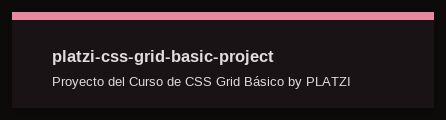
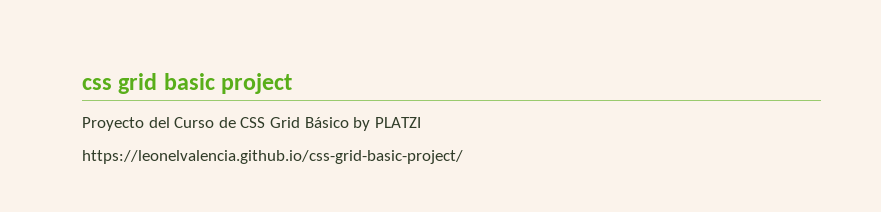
- platzi-css-grid-basic-project
+ css grid basic project
+ https://leonelvalencia.github.io/css-grid-basic-project/

